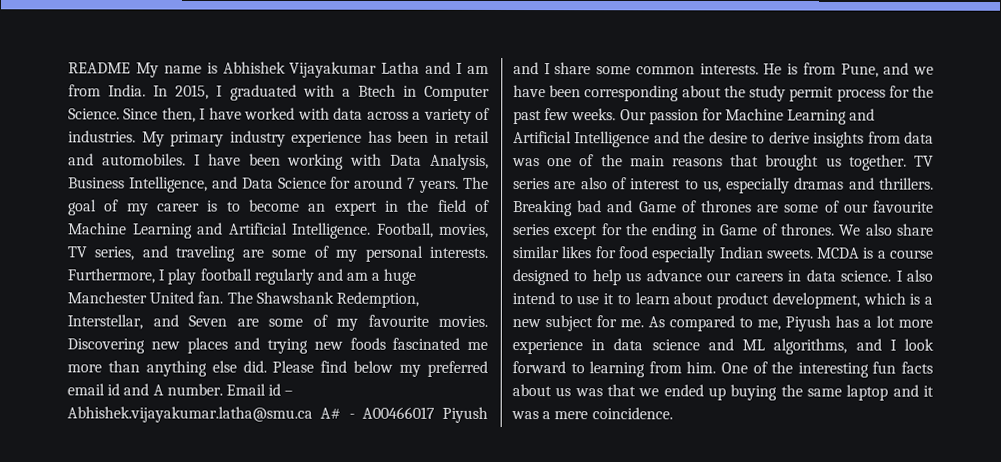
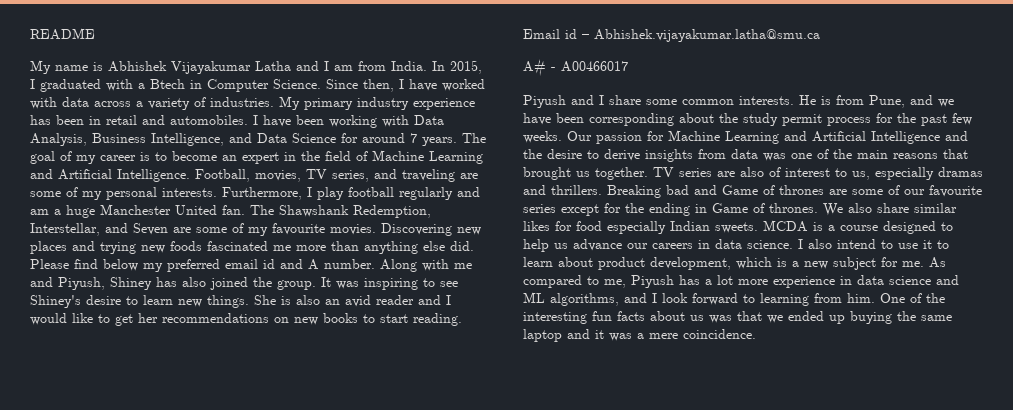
- README My name is Abhishek Vijayakumar Latha and I am from India.
+ README
+ My name is Abhishek Vijayakumar Latha and I am from India.
+ Along with me and Piyush, Shiney has also joined the group. It was inspiring to see Shiney's desire to learn new things. She is also an avid reader and I would like to get her recommendations on new books to start reading.
- Email id – Abhishek.vijayakumar.latha@smu.ca A# - A00466017 Piyush and I share some common interests.
+ Email id – Abhishek.vijayakumar.latha@smu.ca
+ A# - A00466017
+ Piyush and I share some common interests.

